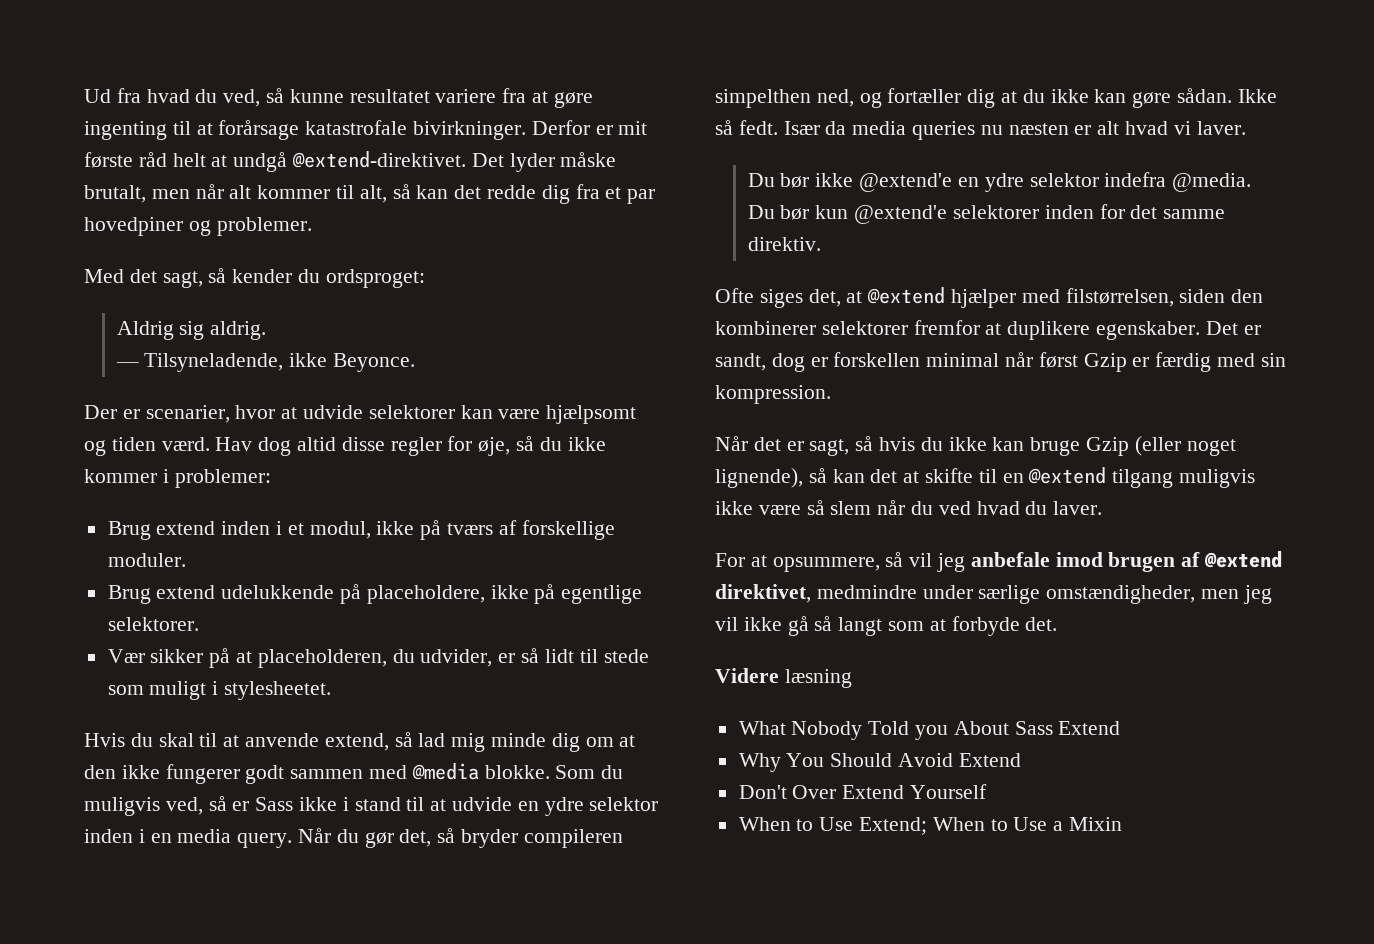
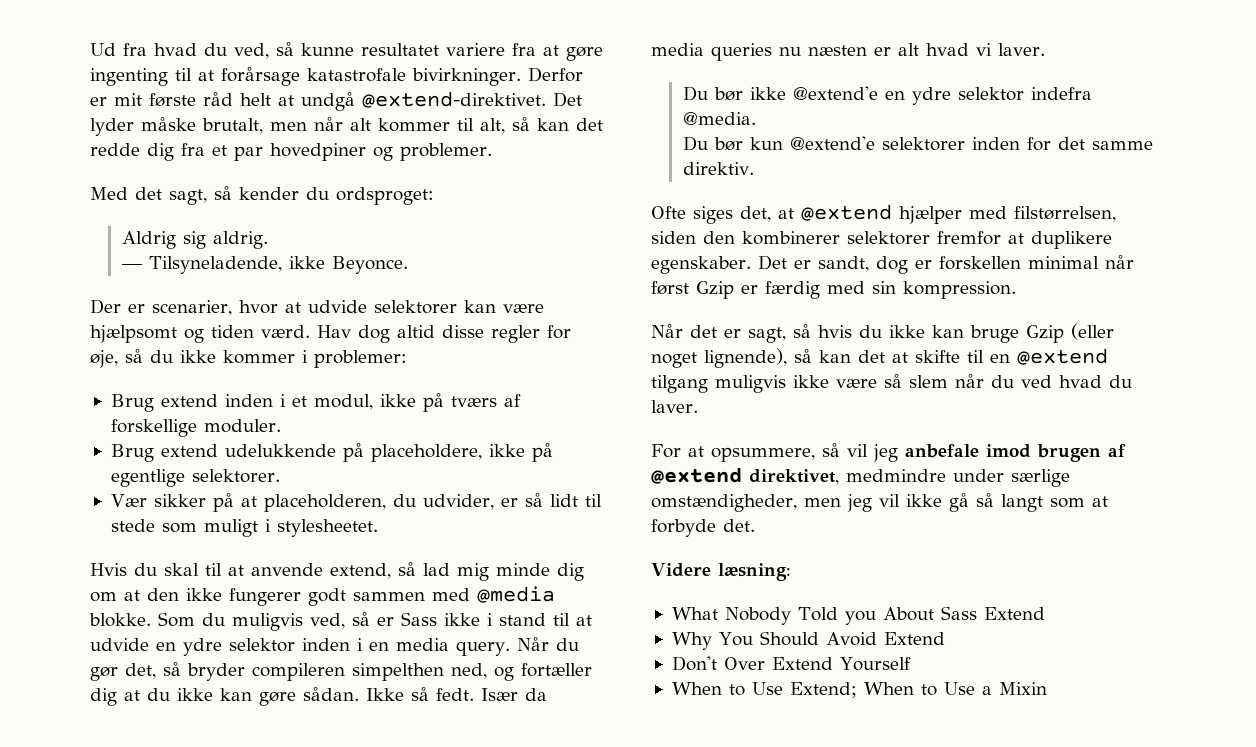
- Videre læsning
+ Videre læsning:

